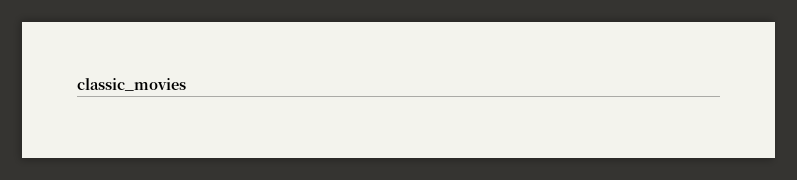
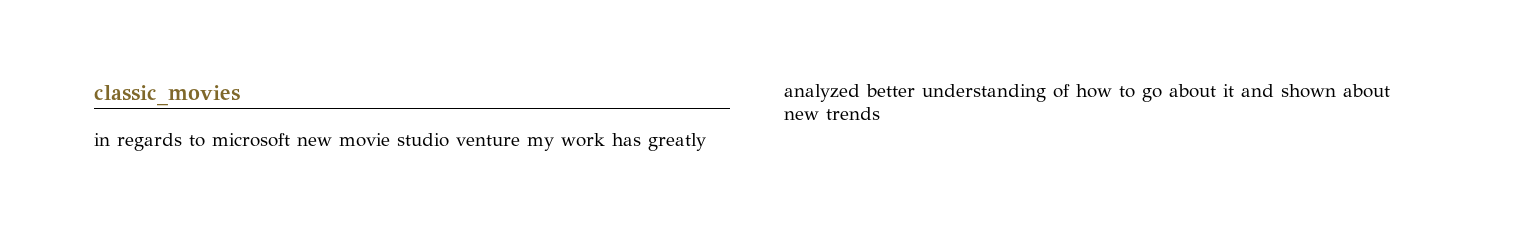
+ in regards to microsoft new movie studio venture my work has greatly analyzed better understanding of how to go about it and shown about new trends

